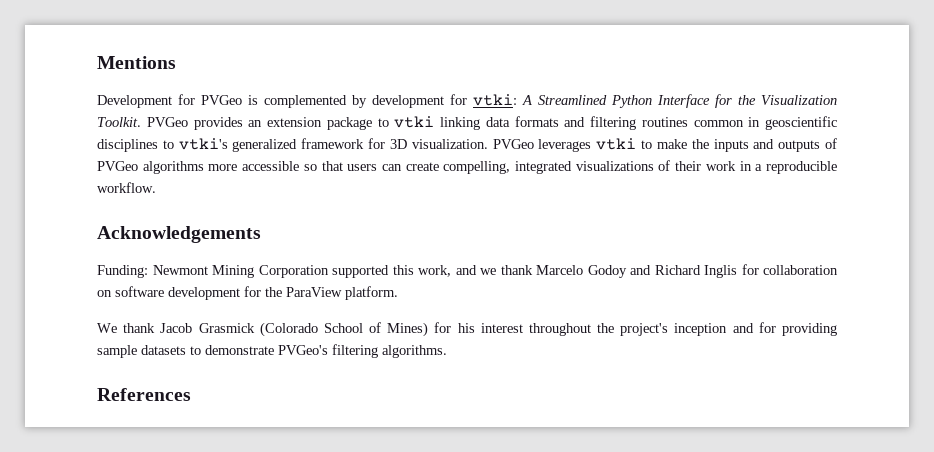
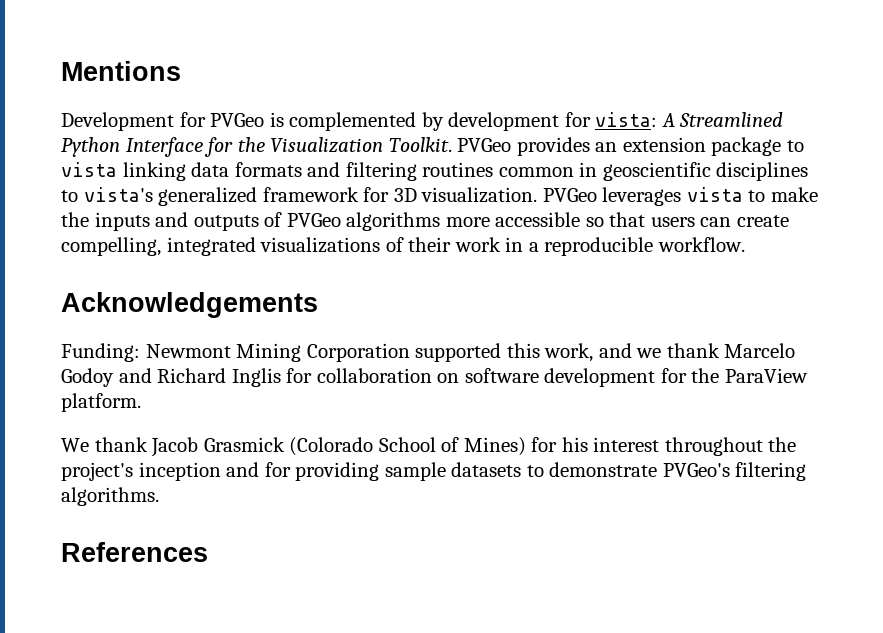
- Development for PVGeo is complemented by development for vtki: A Streamlined Python Interface for the Visualization Toolkit.
+ Development for PVGeo is complemented by development for vista: A Streamlined Python Interface for the Visualization Toolkit.
- PVGeo provides an extension package to vtki linking data formats and filtering routines common in geoscientific disciplines to vtki's generalized framework for 3D visualization.
+ PVGeo provides an extension package to vista linking data formats and filtering routines common in geoscientific disciplines to vista's generalized framework for 3D visualization.
- PVGeo leverages vtki to make the inputs and outputs of PVGeo algorithms more accessible so that users can create compelling, integrated visualizations of their work in a reproducible workflow.
+ PVGeo leverages vista to make the inputs and outputs of PVGeo algorithms more accessible so that users can create compelling, integrated visualizations of their work in a reproducible workflow.

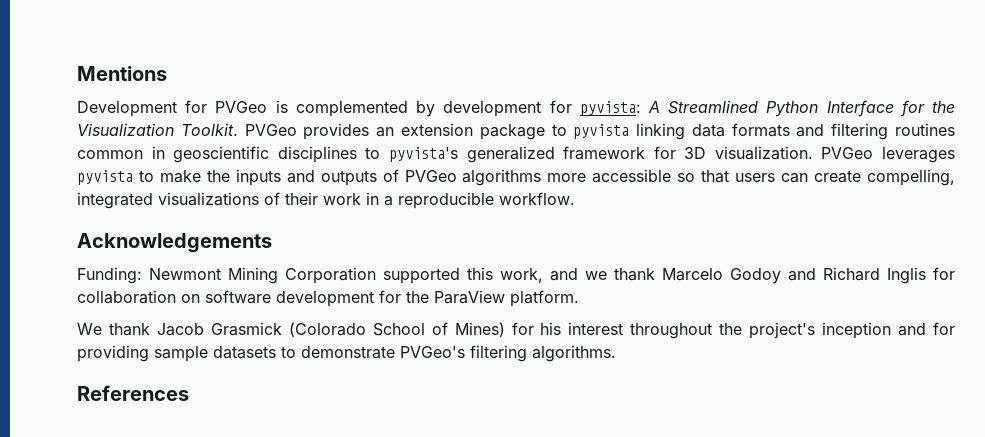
- Development for PVGeo is complemented by development for vista: A Streamlined Python Interface for the Visualization Toolkit.
+ Development for PVGeo is complemented by development for pyvista: A Streamlined Python Interface for the Visualization Toolkit.
- PVGeo provides an extension package to vista linking data formats and filtering routines common in geoscientific disciplines to vista's generalized framework for 3D visualization.
+ PVGeo provides an extension package to pyvista linking data formats and filtering routines common in geoscientific disciplines to pyvista's generalized framework for 3D visualization.
- PVGeo leverages vista to make the inputs and outputs of PVGeo algorithms more accessible so that users can create compelling, integrated visualizations of their work in a reproducible workflow.
+ PVGeo leverages pyvista to make the inputs and outputs of PVGeo algorithms more accessible so that users can create compelling, integrated visualizations of their work in a reproducible workflow.

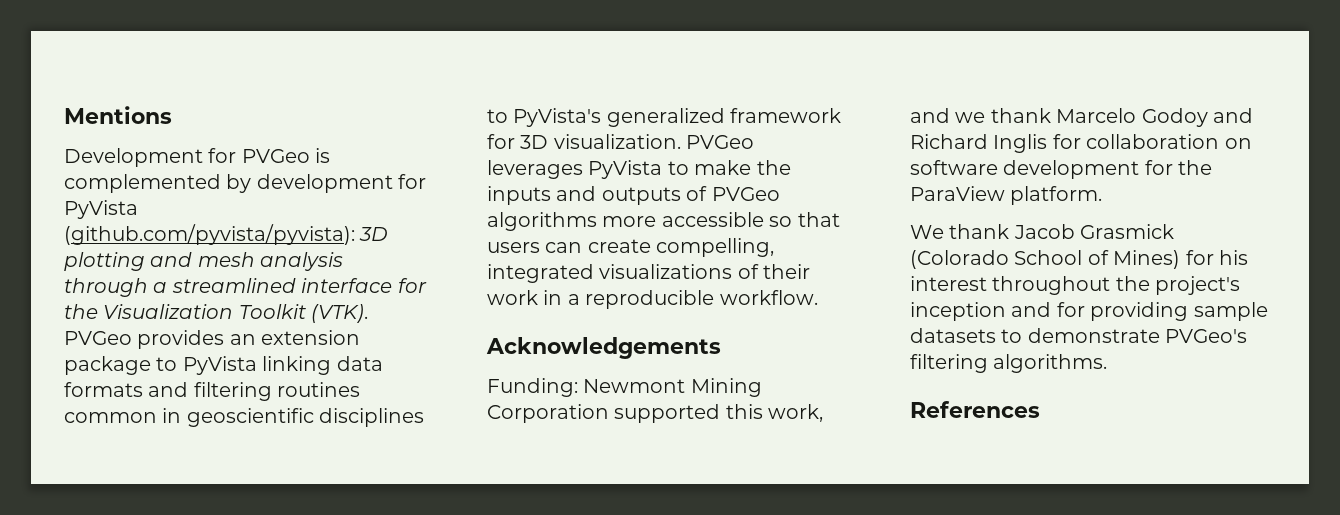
- Development for PVGeo is complemented by development for pyvista: A Streamlined Python Interface for the Visualization Toolkit.
+ Development for PVGeo is complemented by development for PyVista (github.com/pyvista/pyvista): 3D plotting and mesh analysis through a streamlined interface for the Visualization Toolkit (VTK).
- PVGeo provides an extension package to pyvista linking data formats and filtering routines common in geoscientific disciplines to pyvista's generalized framework for 3D visualization.
+ PVGeo provides an extension package to PyVista linking data formats and filtering routines common in geoscientific disciplines to PyVista's generalized framework for 3D visualization.
- PVGeo leverages pyvista to make the inputs and outputs of PVGeo algorithms more accessible so that users can create compelling, integrated visualizations of their work in a reproducible workflow.
+ PVGeo leverages PyVista to make the inputs and outputs of PVGeo algorithms more accessible so that users can create compelling, integrated visualizations of their work in a reproducible workflow.

